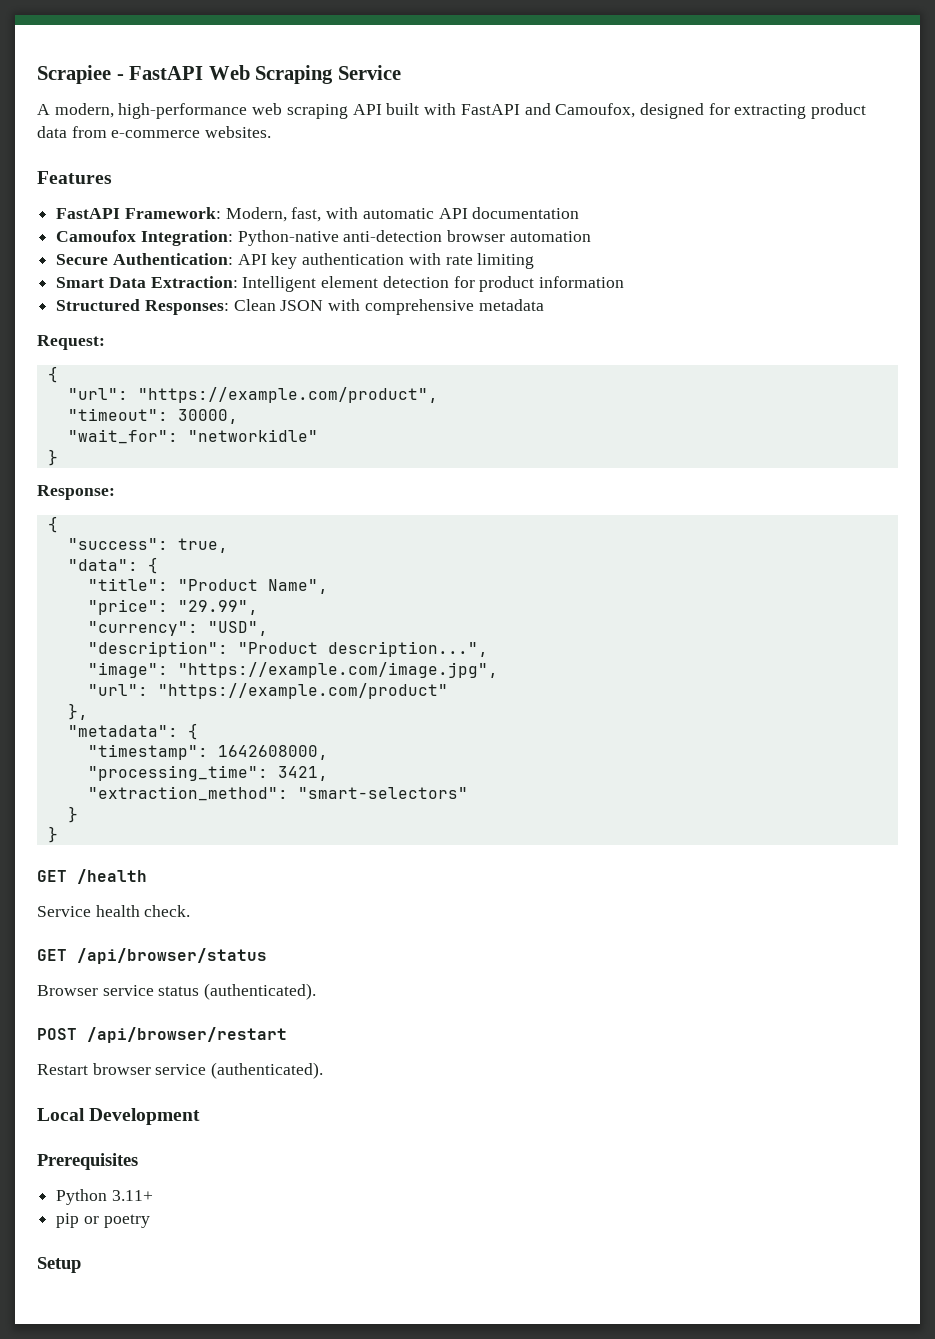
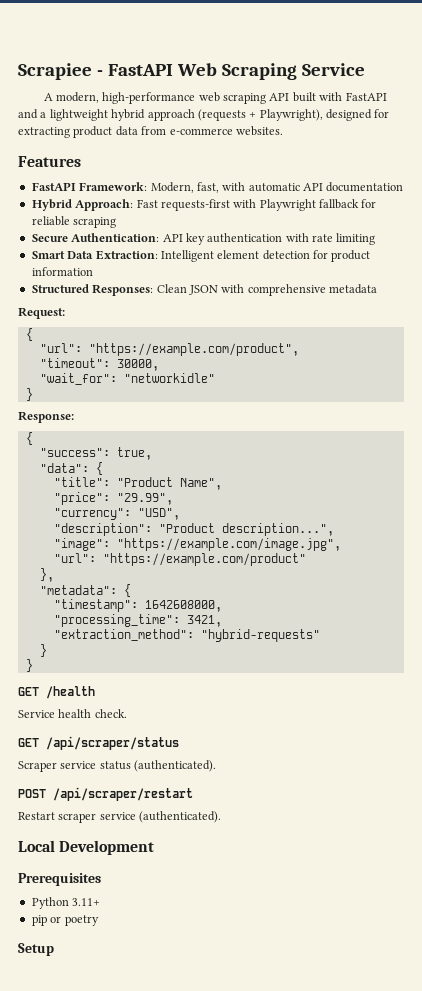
- A modern, high-performance web scraping API built with FastAPI and Camoufox, designed for extracting product data from e-commerce websites.
+ A modern, high-performance web scraping API built with FastAPI and a lightweight hybrid approach (requests + Playwright), designed for extracting product data from e-commerce websites.
- Camoufox Integration: Python-native anti-detection browser automation
+ Hybrid Approach: Fast requests-first with Playwright fallback for reliable scraping
- "extraction_method": "smart-selectors"
+ "extraction_method": "hybrid-requests"
- GET /api/browser/status
- Browser service status (authenticated).
+ GET /api/scraper/status
+ Scraper service status (authenticated).
- POST /api/browser/restart
+ POST /api/scraper/restart
- Restart browser service (authenticated).
+ Restart scraper service (authenticated).

